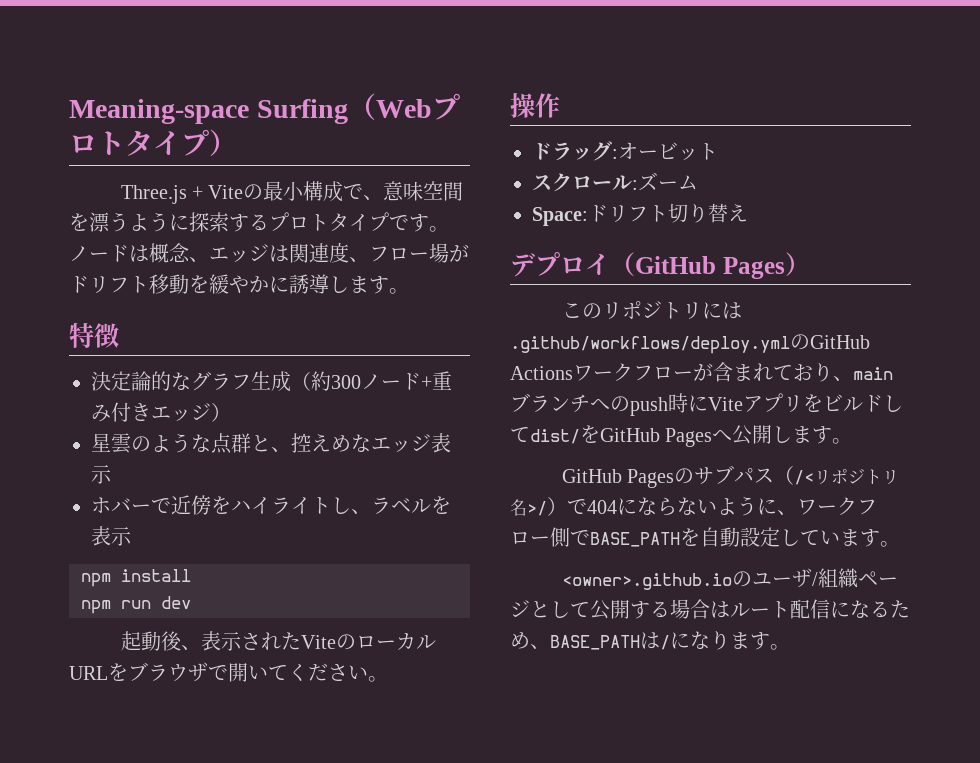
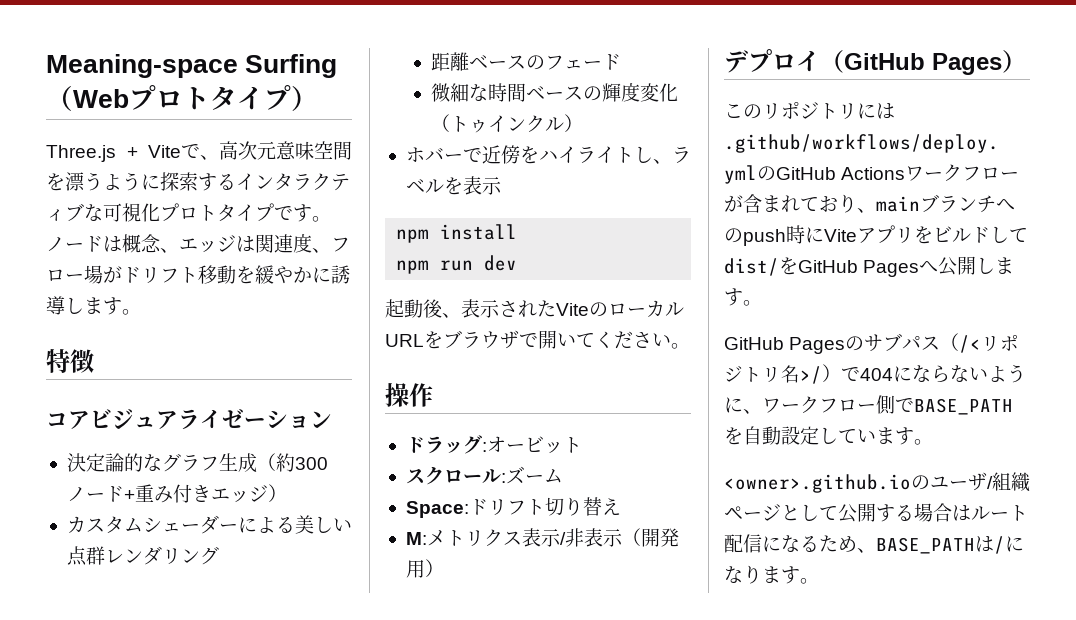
- Three.js + Viteの最小構成で、意味空間を漂うように探索するプロトタイプです。
+ Three.js + Viteで、高次元意味空間を漂うように探索するインタラクティブな可視化プロトタイプです。
+ コアビジュアライゼーション
- 星雲のような点群と、控えめなエッジ表示
+ カスタムシェーダーによる美しい点群レンダリング
+ 距離ベースのフェード
+ 微細な時間ベースの輝度変化（トゥインクル）
+ M:メトリクス表示/非表示（開発用）

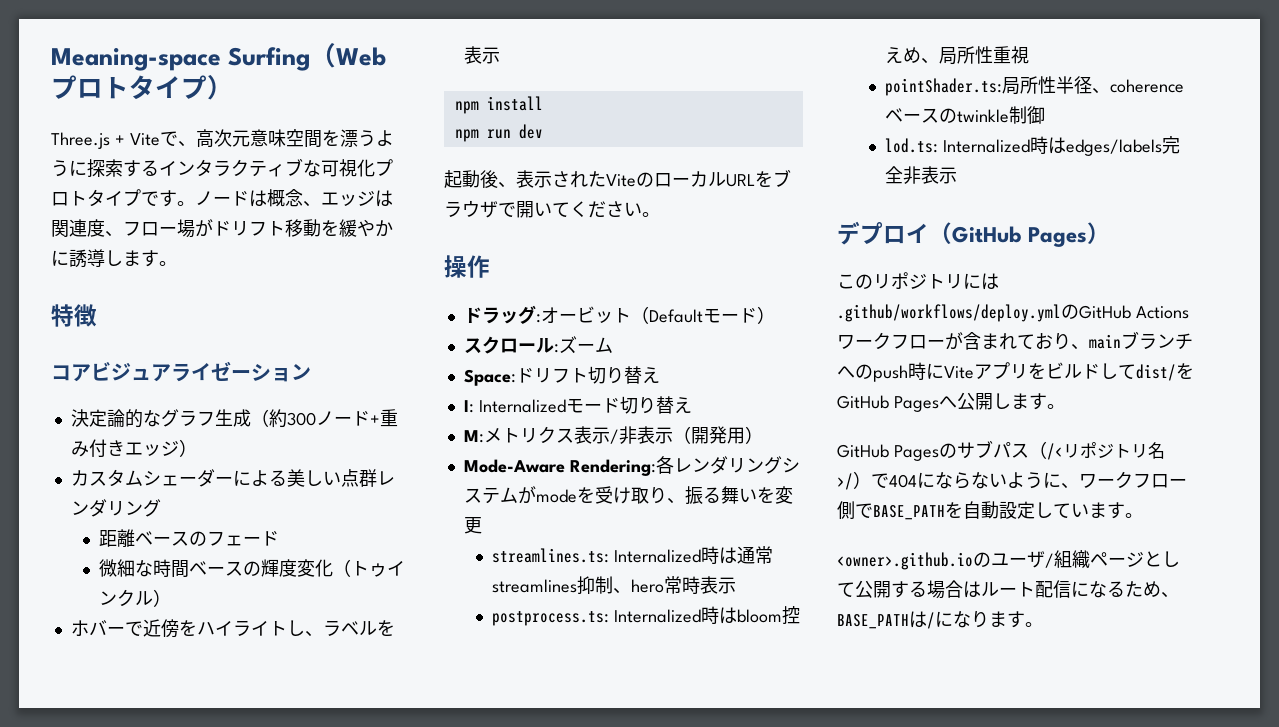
- ドラッグ:オービット
+ ドラッグ:オービット（Defaultモード）
+ I: Internalizedモード切り替え
+ Mode-Aware Rendering:各レンダリングシステムがmodeを受け取り、振る舞いを変更
+ streamlines.ts: Internalized時は通常streamlines抑制、hero常時表示
+ postprocess.ts: Internalized時はbloom控えめ、局所性重視
+ pointShader.ts:局所性半径、coherenceベースのtwinkle制御
+ lod.ts: Internalized時はedges/labels完全非表示

